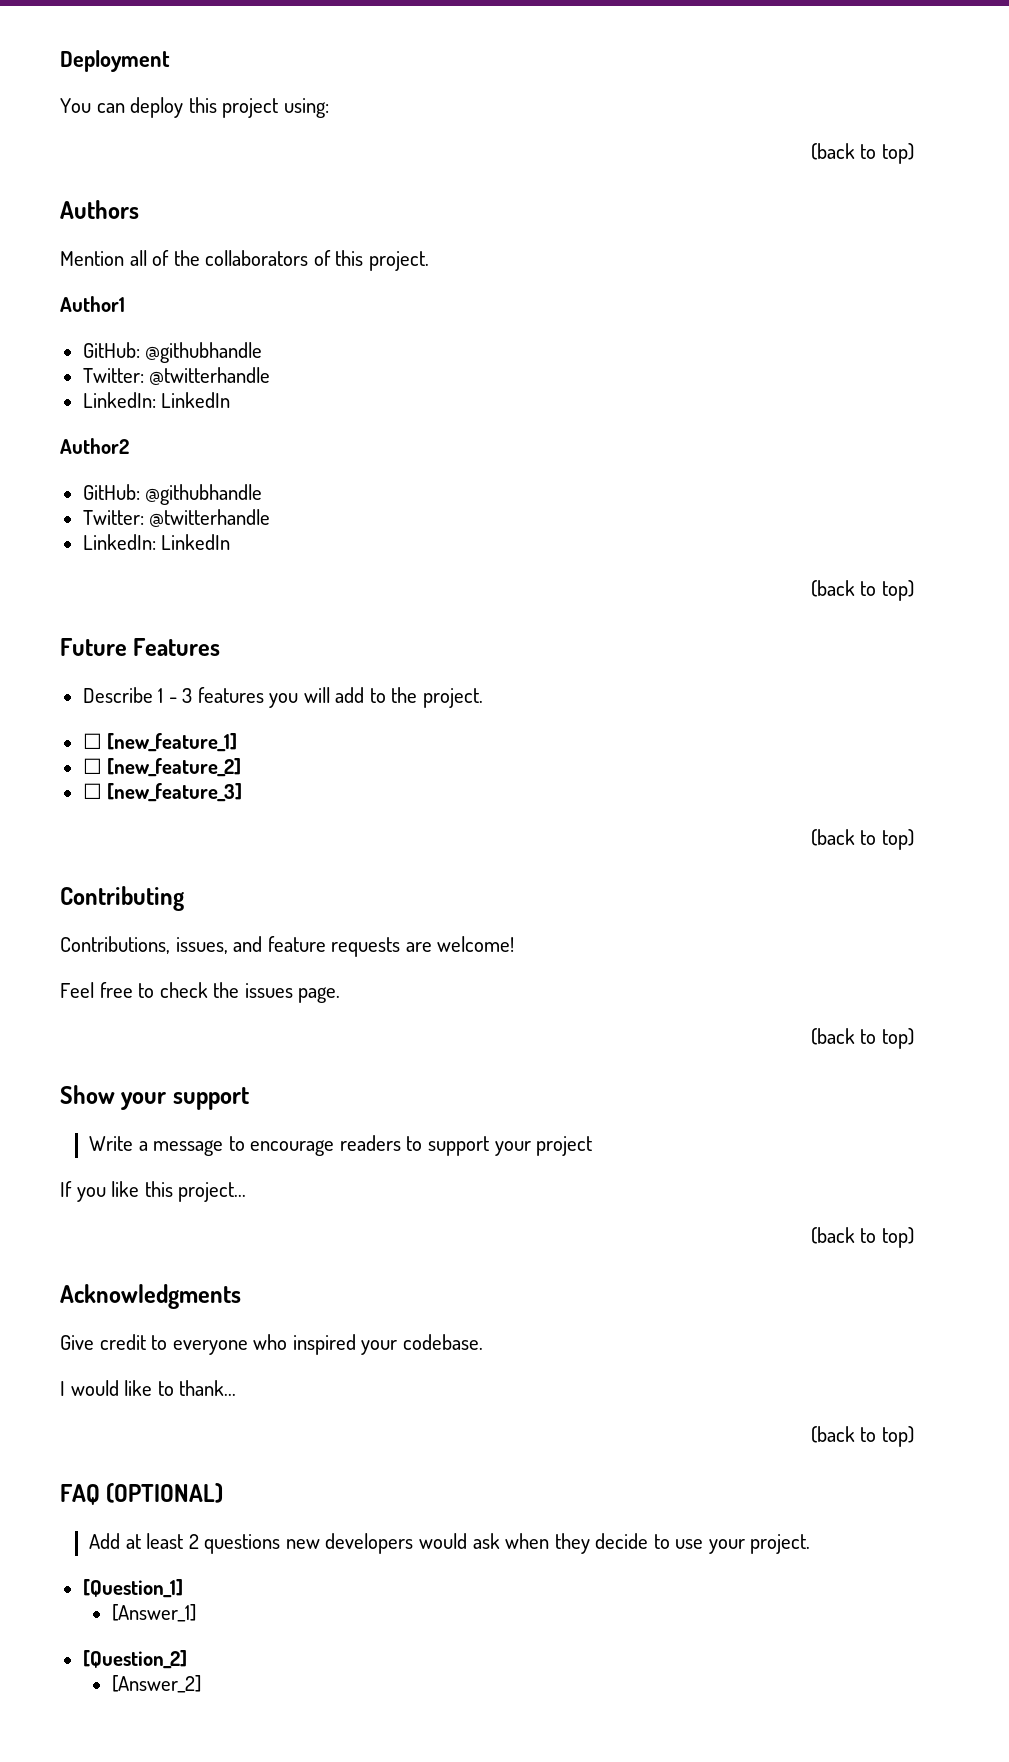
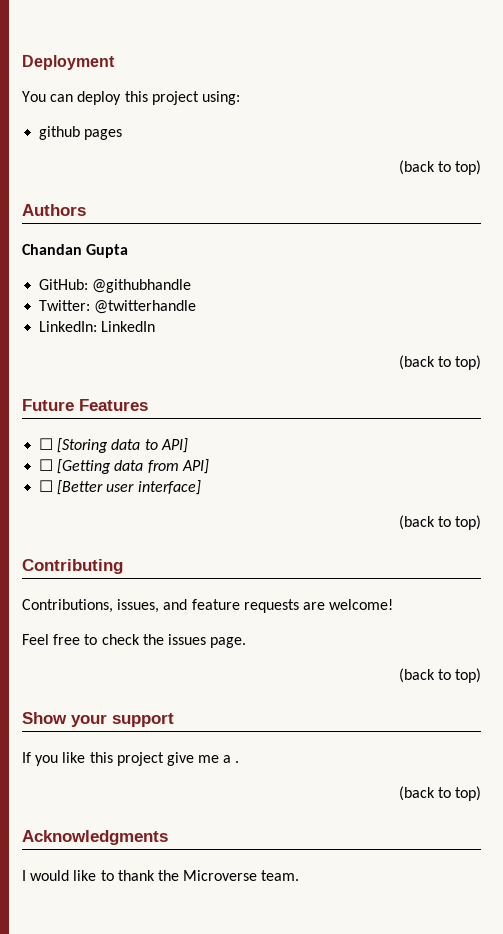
+ github pages
- Mention all of the collaborators of this project.
- Author1
- GitHub: @githubhandle
- Twitter: @twitterhandle
- LinkedIn: LinkedIn
- Author2
+ Chandan Gupta
- Describe 1 - 3 features you will add to the project.
- ☐ [new_feature_1]
- ☐ [new_feature_2]
- ☐ [new_feature_3]
+ ☐ [Storing data to API]
+ ☐ [Getting data from API]
+ ☐ [Better user interface]
- Write a message to encourage readers to support your project
- If you like this project...
+ If you like this project give me a .
- Give credit to everyone who inspired your codebase.
- I would like to thank...
- (back to top)
- FAQ (OPTIONAL)
- Add at least 2 questions new developers would ask when they decide to use your project.
- [Question_1]
- [Answer_1]
- [Question_2]
- [Answer_2]
+ I would like to thank the Microverse team.

